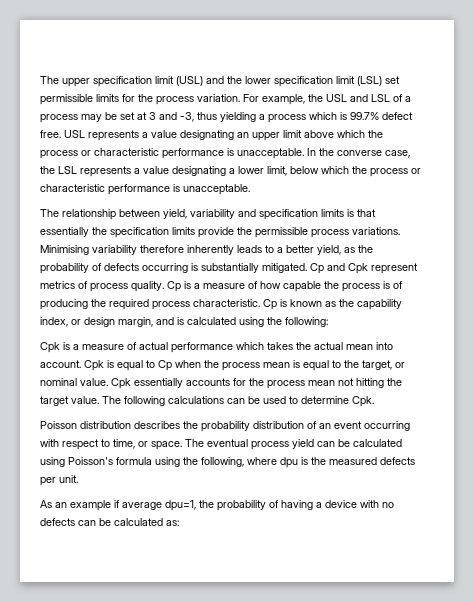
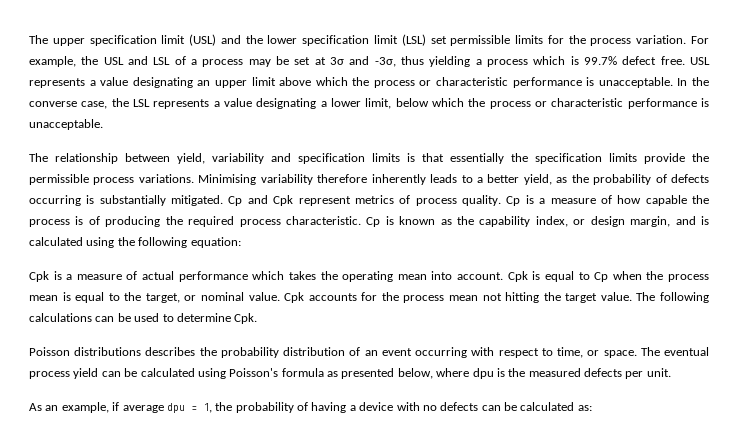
- For example, the USL and LSL of a process may be set at 3 and -3, thus yielding a process which is 99.7% defect free.
+ For example, the USL and LSL of a process may be set at 3σ and -3σ, thus yielding a process which is 99.7% defect free.
- Cp is known as the capability index, or design margin, and is calculated using the following:
+ Cp is known as the capability index, or design margin, and is calculated using the following equation:
- Cpk is a measure of actual performance which takes the actual mean into account.
+ Cpk is a measure of actual performance which takes the operating mean into account.
- Cpk essentially accounts for the process mean not hitting the target value.
+ Cpk accounts for the process mean not hitting the target value.
- Poisson distribution describes the probability distribution of an event occurring with respect to time, or space.
+ Poisson distributions describes the probability distribution of an event occurring with respect to time, or space.
- The eventual process yield can be calculated using Poisson's formula using the following, where dpu is the measured defects per unit.
+ The eventual process yield can be calculated using Poisson's formula as presented below, where dpu is the measured defects per unit.
- As an example if average dpu=1, the probability of having a device with no defects can be calculated as:
+ As an example, if average dpu = 1, the probability of having a device with no defects can be calculated as:

